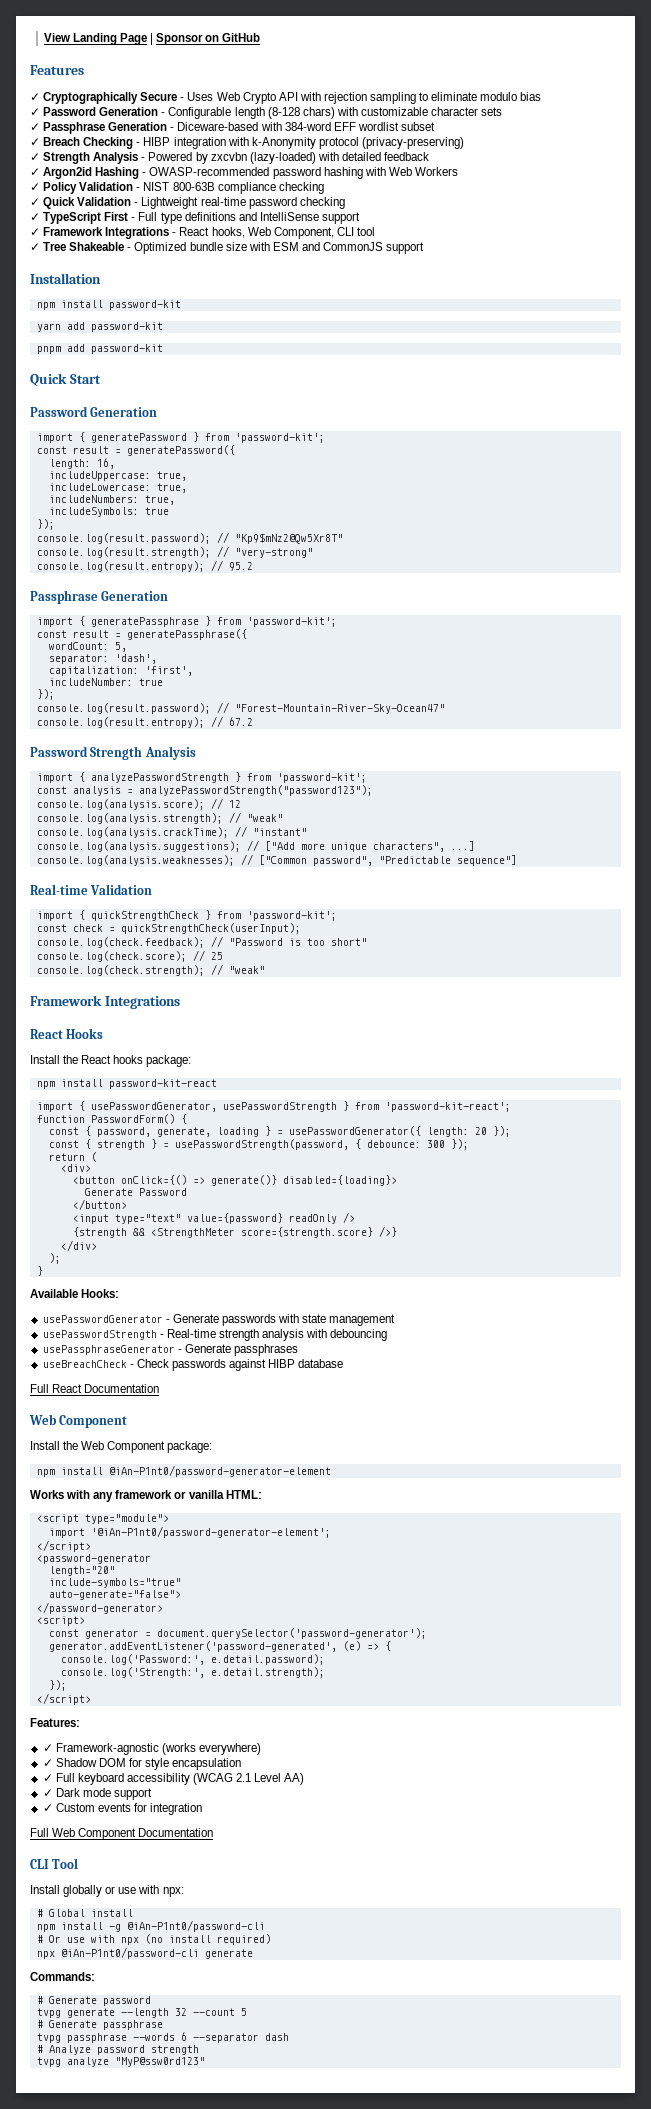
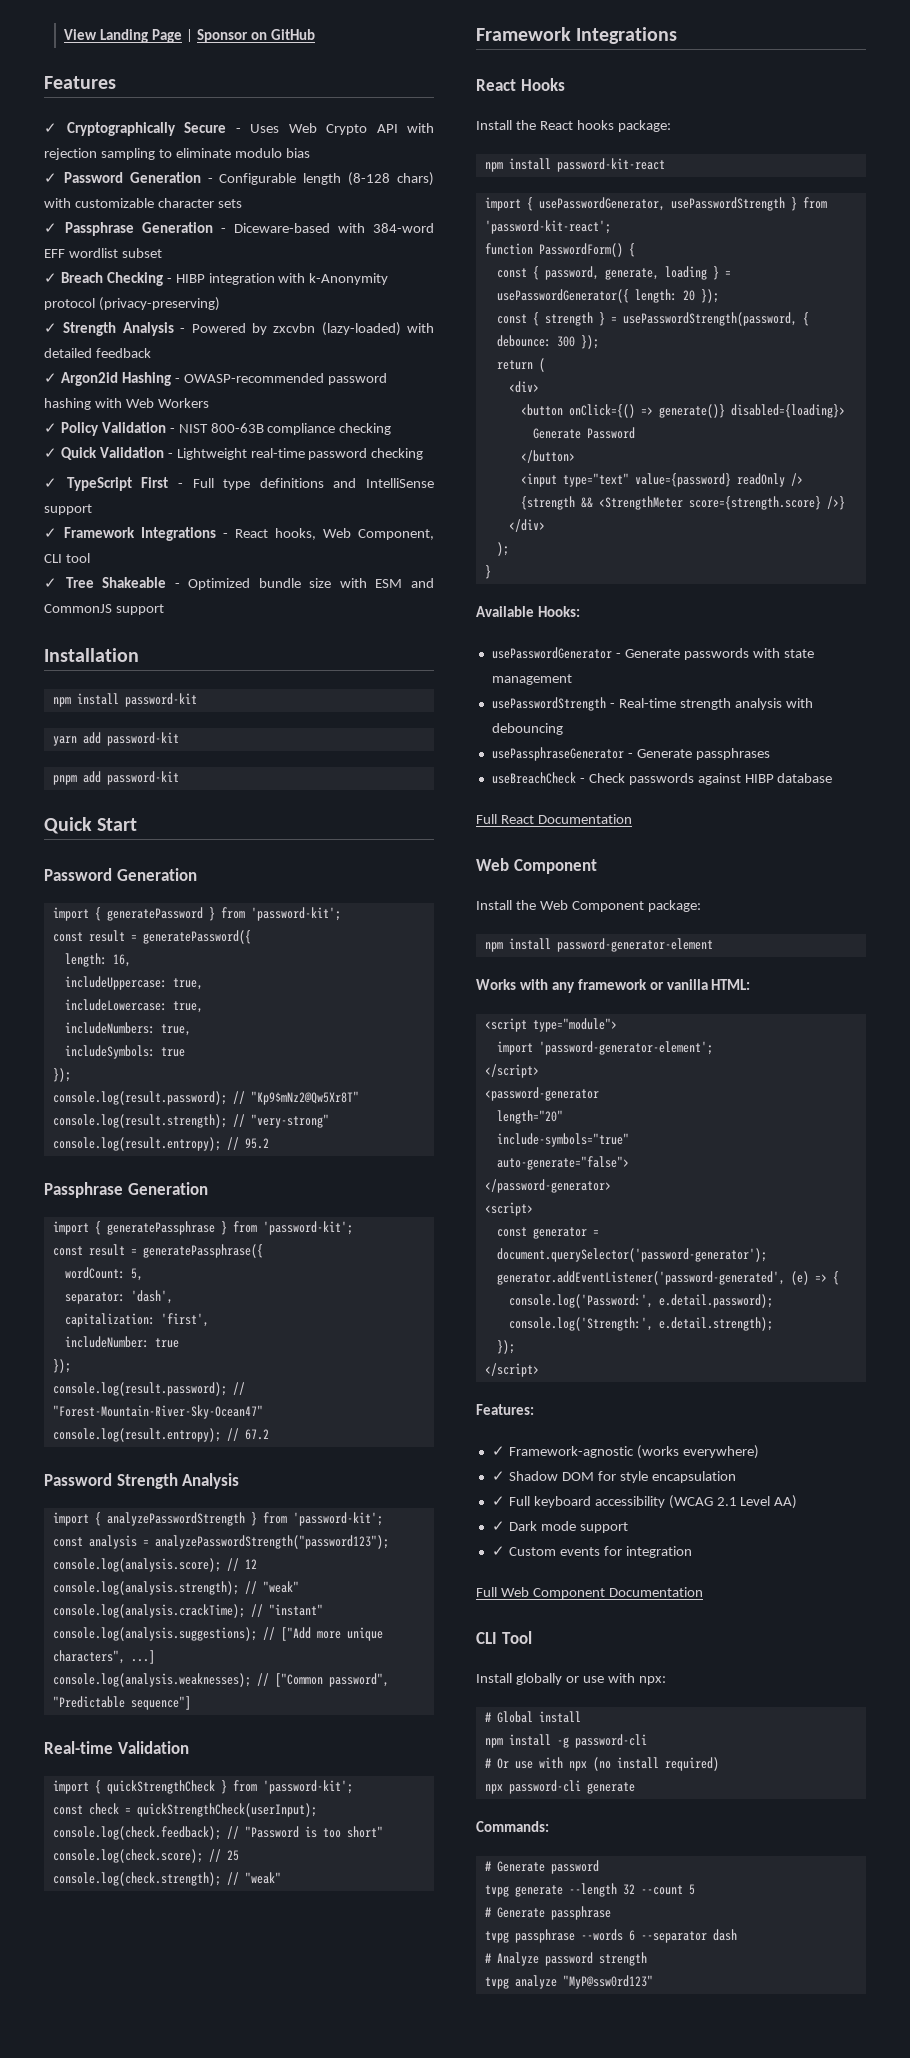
- npm install @iAn-P1nt0/password-generator-element
+ npm install password-generator-element
- import '@iAn-P1nt0/password-generator-element';
+ import 'password-generator-element';
- npm install -g @iAn-P1nt0/password-cli
+ npm install -g password-cli
- npx @iAn-P1nt0/password-cli generate
+ npx password-cli generate

